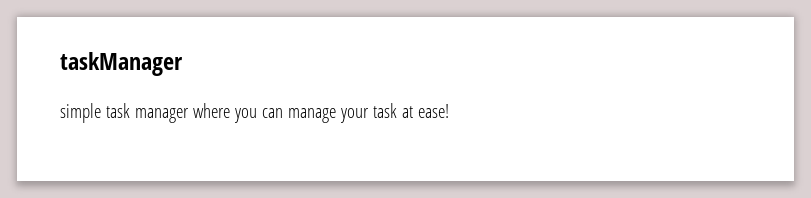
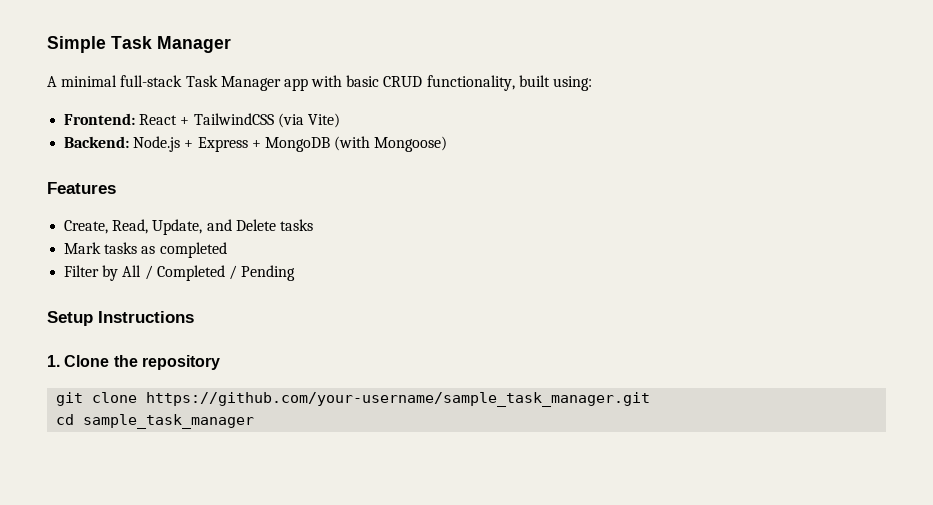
- taskManager
- simple task manager where you can manage your task at ease!
+ Simple Task Manager
+ A minimal full-stack Task Manager app with basic CRUD functionality, built using:
+ Frontend: React + TailwindCSS (via Vite)
+ Backend: Node.js + Express + MongoDB (with Mongoose)
+ Features
+ Create, Read, Update, and Delete tasks
+ Mark tasks as completed
+ Filter by All / Completed / Pending
+ Setup Instructions
+ 1. Clone the repository
+ git clone https://github.com/your-username/sample_task_manager.git
+ cd sample_task_manager

